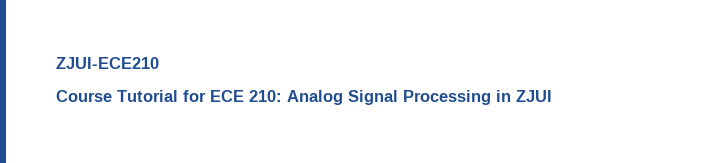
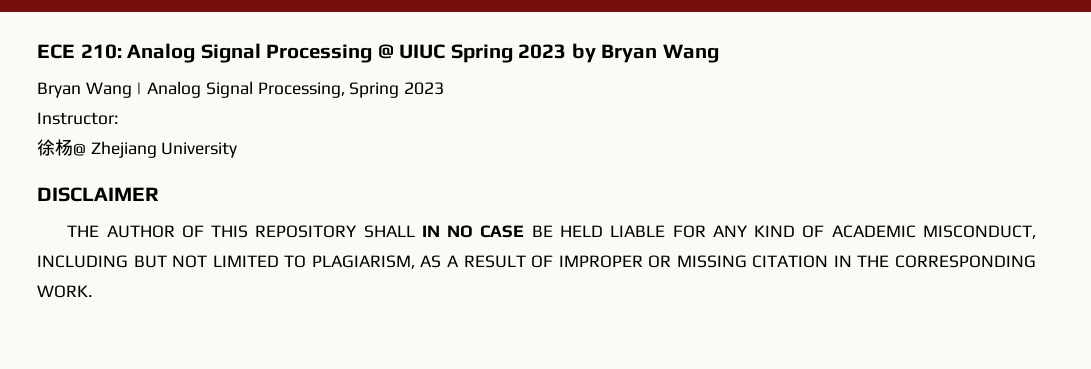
- ZJUI-ECE210
- Course Tutorial for ECE 210: Analog Signal Processing in ZJUI
+ ECE 210: Analog Signal Processing @ UIUC Spring 2023 by Bryan Wang
+ Bryan Wang | Analog Signal Processing, Spring 2023
+ Instructor:
+ 徐杨@ Zhejiang University
+ DISCLAIMER
+ THE AUTHOR OF THIS REPOSITORY SHALL IN NO CASE BE HELD LIABLE FOR ANY KIND OF ACADEMIC MISCONDUCT, INCLUDING BUT NOT LIMITED TO PLAGIARISM, AS A RESULT OF IMPROPER OR MISSING CITATION IN THE CORRESPONDING WORK.

